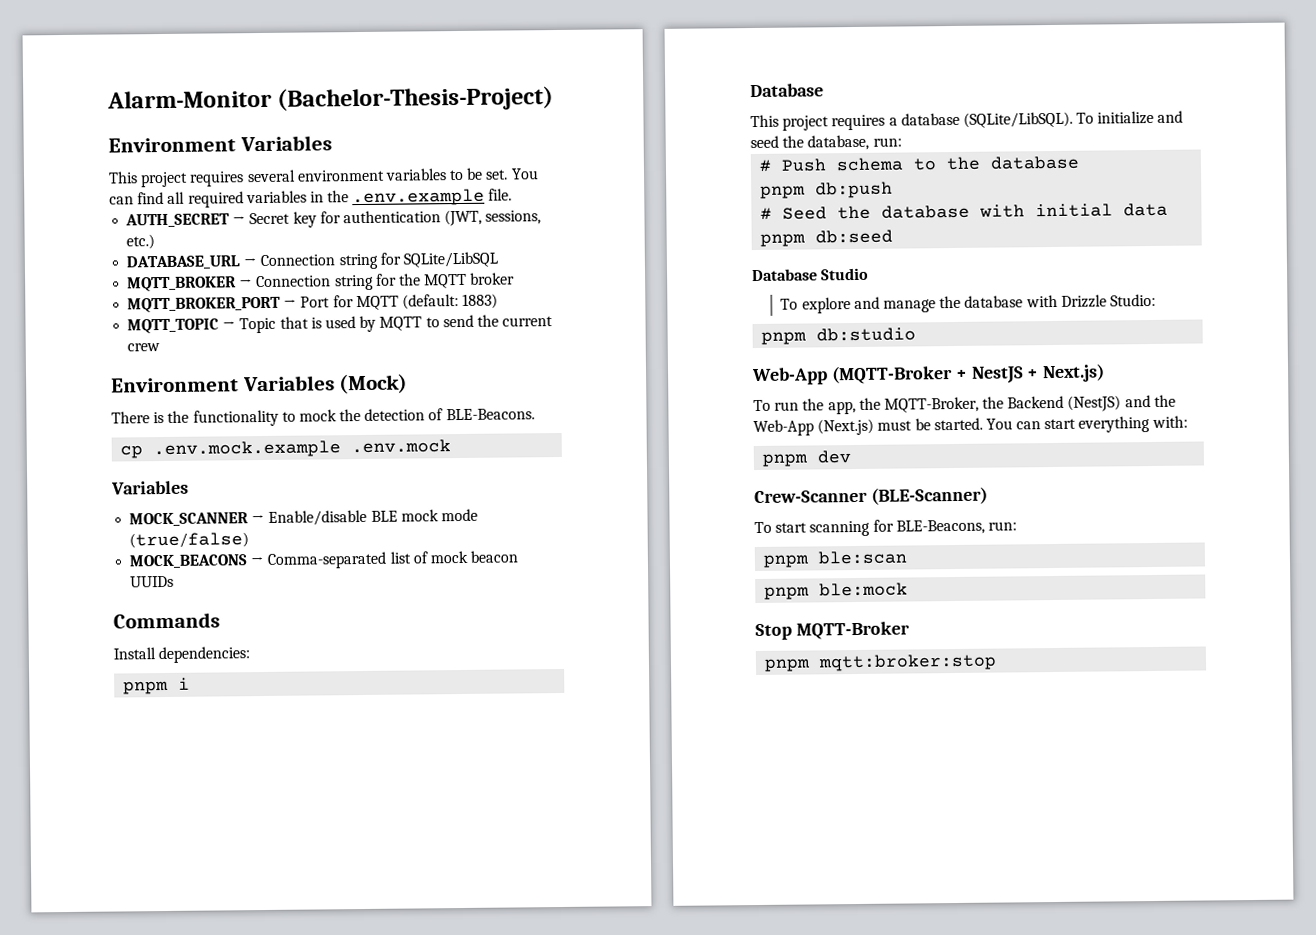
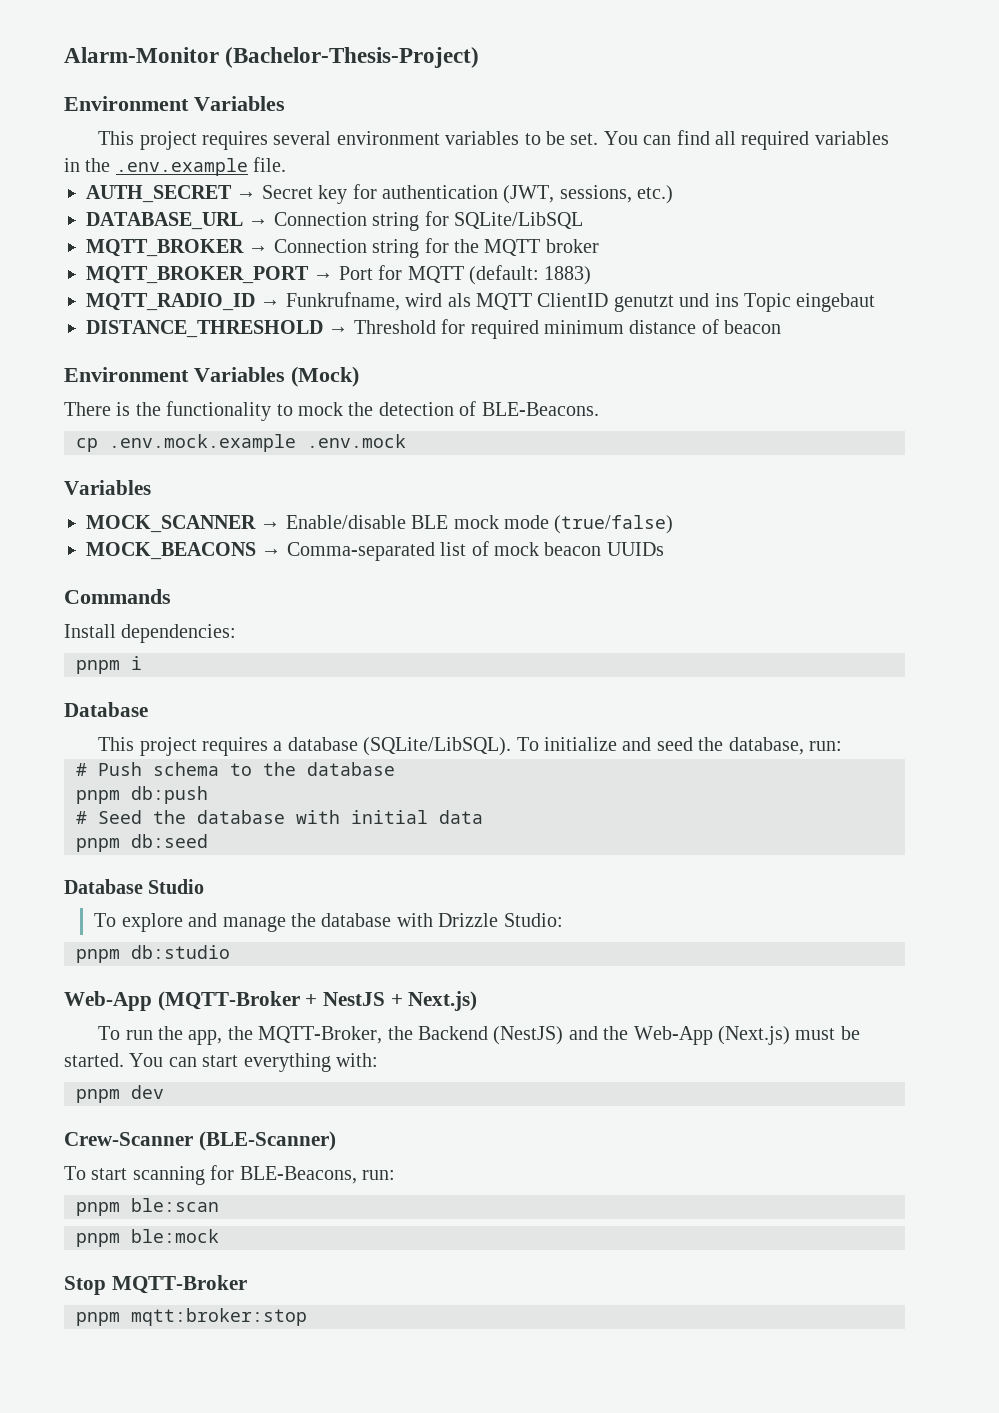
- MQTT_TOPIC → Topic that is used by MQTT to send the current crew
+ MQTT_RADIO_ID → Funkrufname, wird als MQTT ClientID genutzt und ins Topic eingebaut
+ DISTANCE_THRESHOLD → Threshold for required minimum distance of beacon

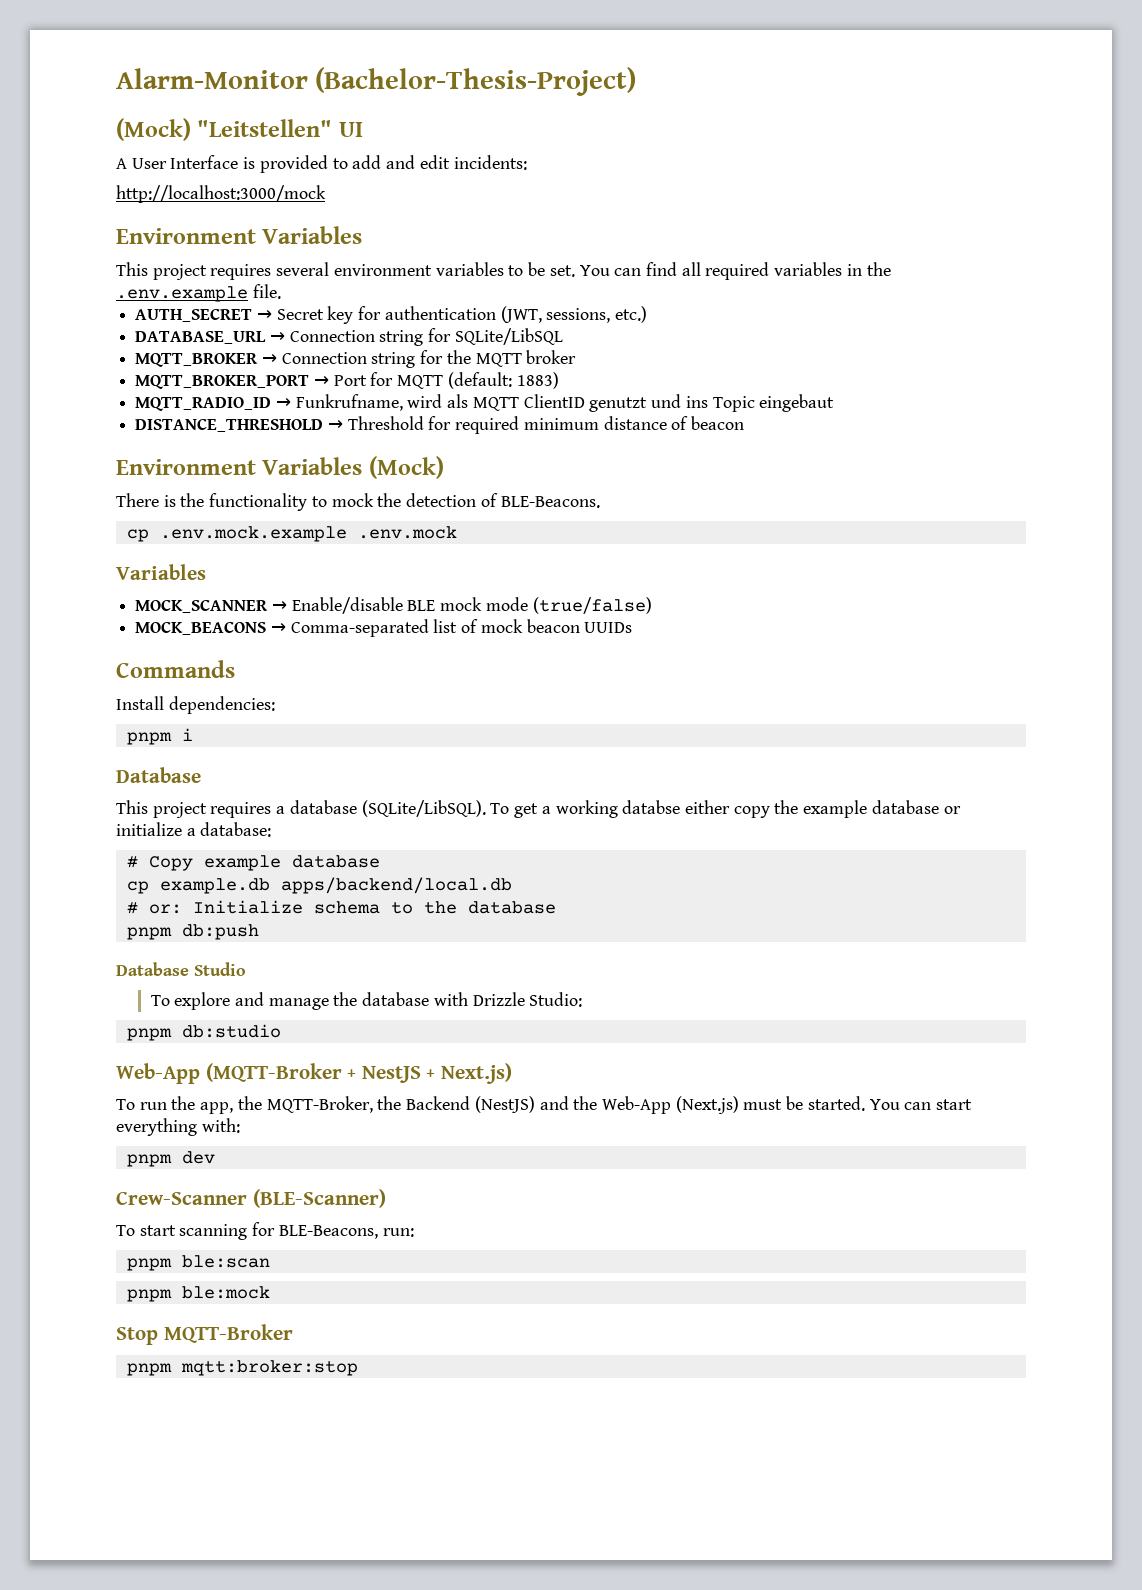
+ (Mock) "Leitstellen" UI
+ A User Interface is provided to add and edit incidents:
+ http://localhost:3000/mock
- To initialize and seed the database, run:
- # Push schema to the database
+ To get a working databse either copy the example database or initialize a database:
+ # Copy example database
+ cp example.db apps/backend/local.db
+ # or: Initialize schema to the database
- # Seed the database with initial data
- pnpm db:seed

